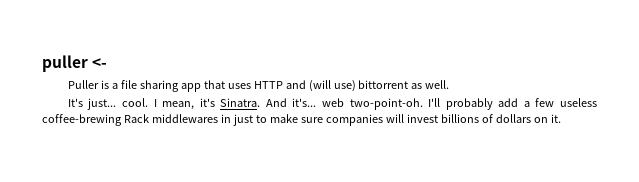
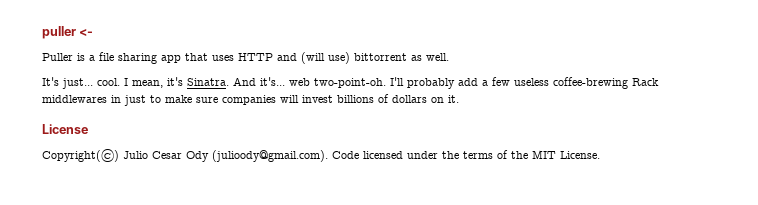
+ License
+ Copyright(©) Julio Cesar Ody (julioody@gmail.com). Code licensed under the terms of the MIT License.

